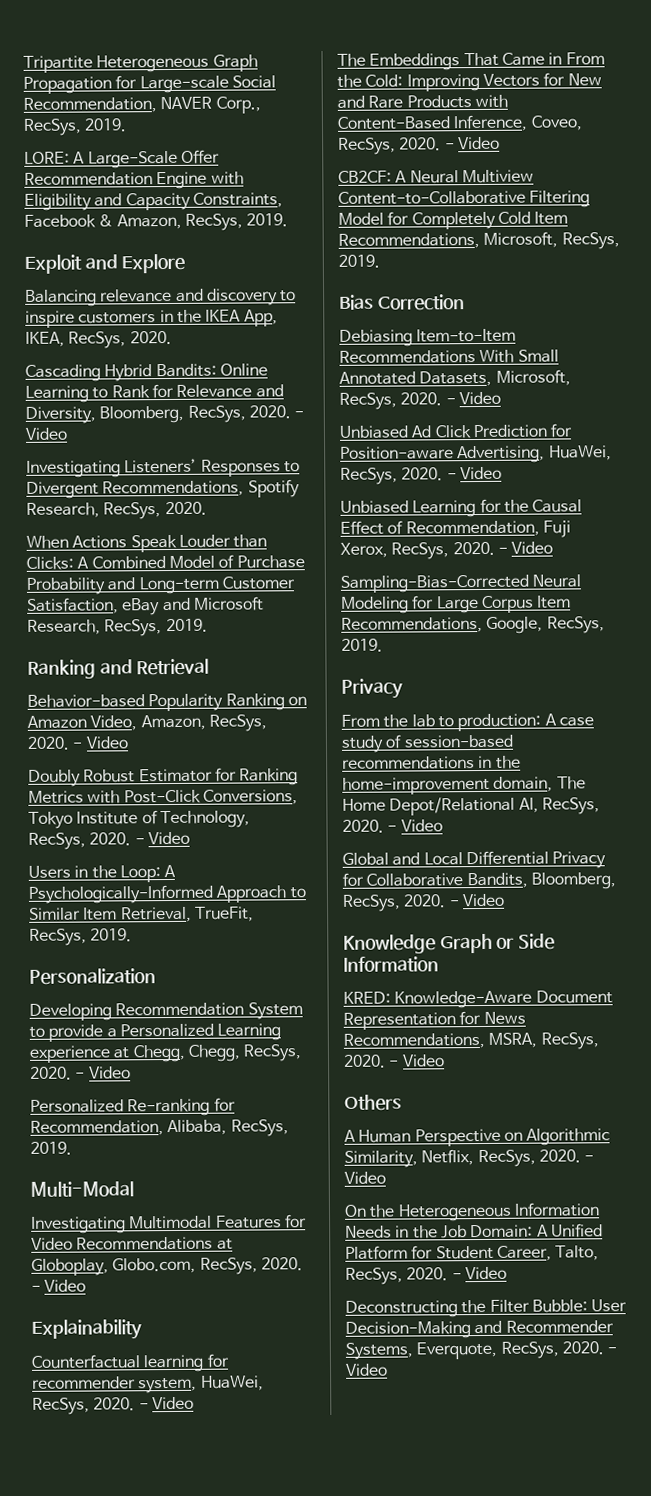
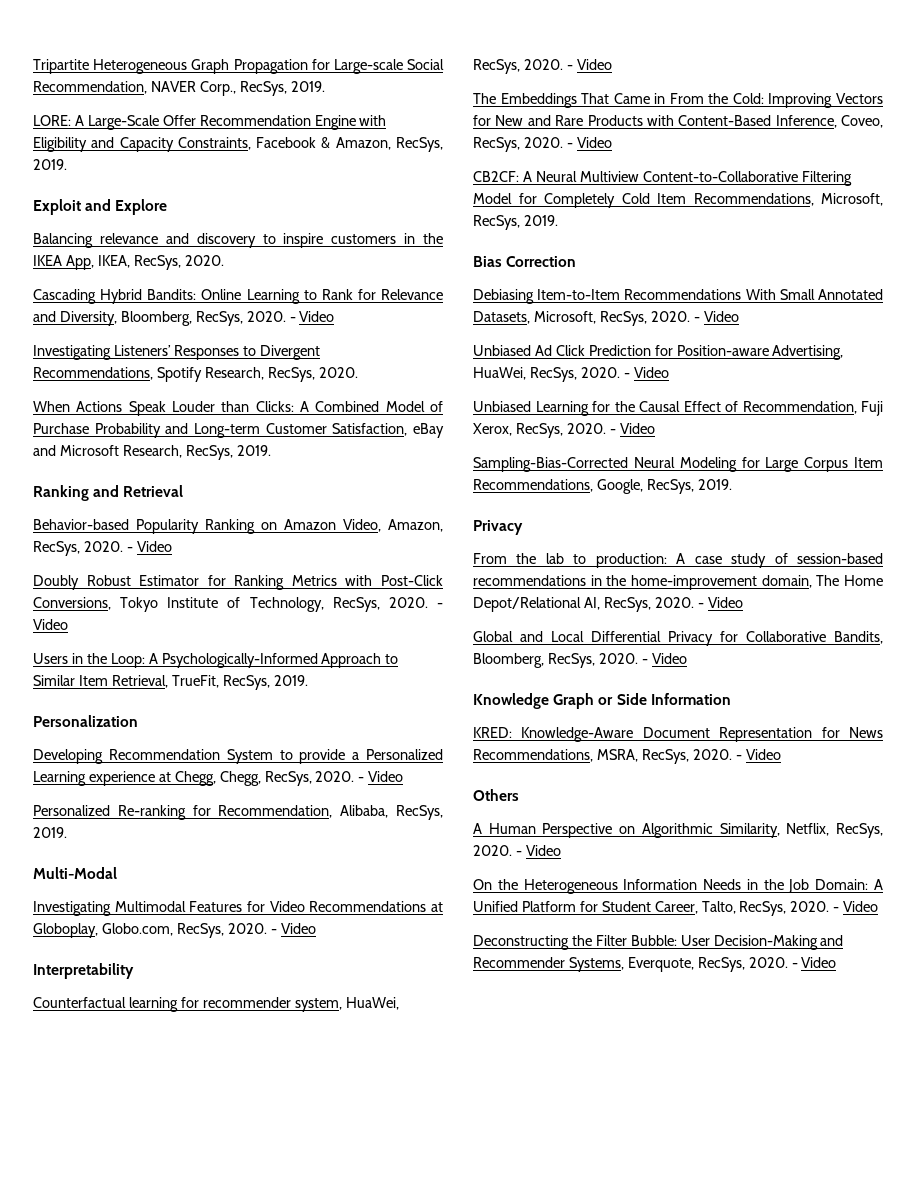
- Explainability
+ Interpretability

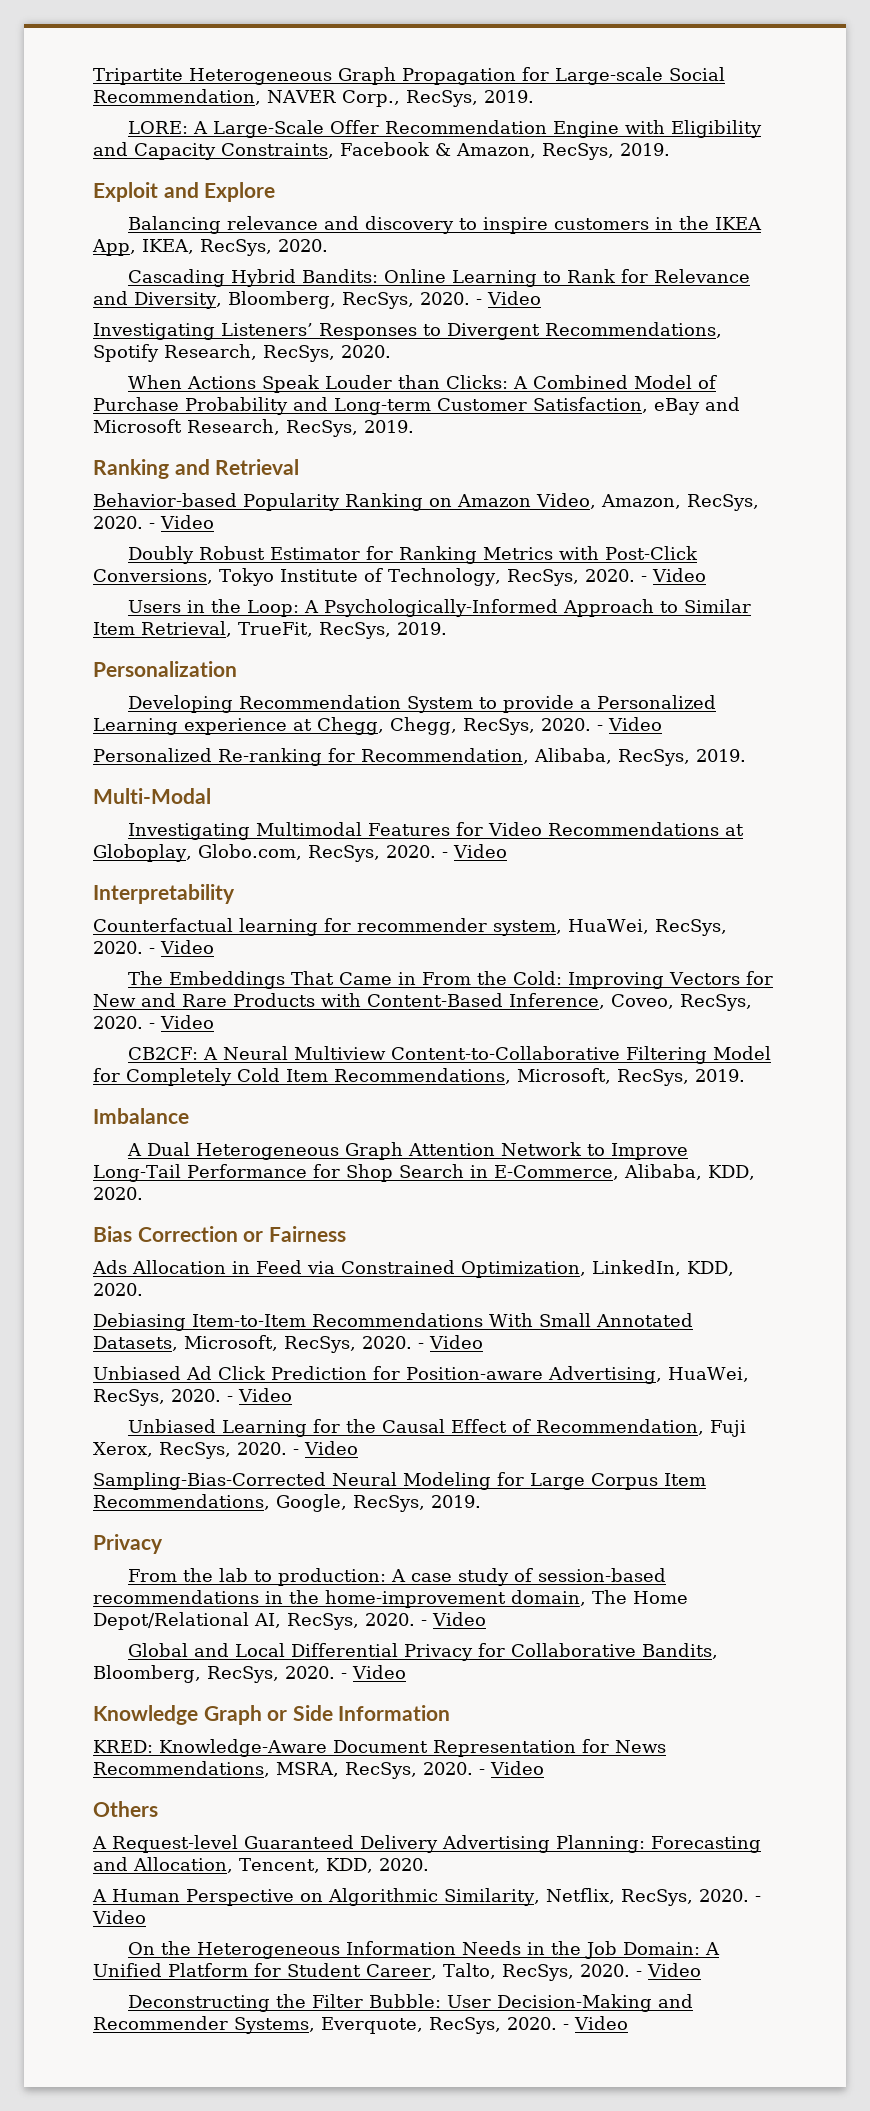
- Bias Correction
+ Imbalance
+ A Dual Heterogeneous Graph Attention Network to Improve Long-Tail Performance for Shop Search in E-Commerce, Alibaba, KDD, 2020.
+ Bias Correction or Fairness
+ Ads Allocation in Feed via Constrained Optimization, LinkedIn, KDD, 2020.
+ A Request-level Guaranteed Delivery Advertising Planning: Forecasting and Allocation, Tencent, KDD, 2020.

